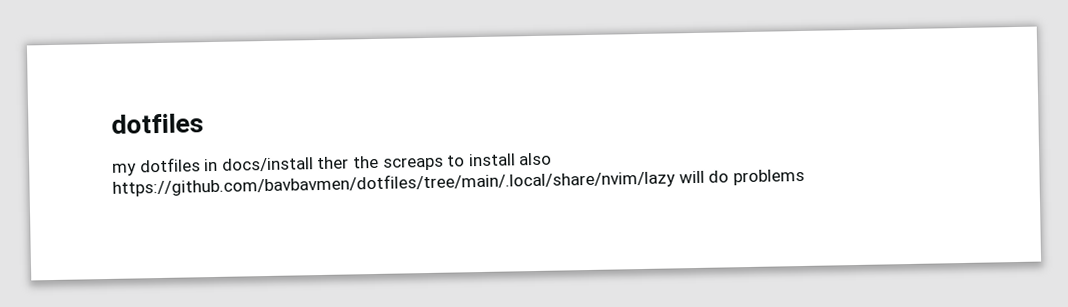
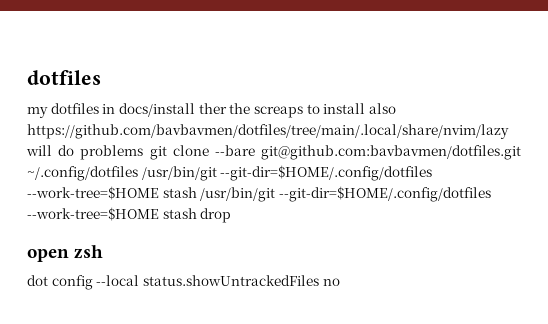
- my dotfiles in docs/install ther the screaps to install also https://github.com/bavbavmen/dotfiles/tree/main/.local/share/nvim/lazy will do problems
+ my dotfiles in docs/install ther the screaps to install also https://github.com/bavbavmen/dotfiles/tree/main/.local/share/nvim/lazy will do problems git clone --bare git@github.com:bavbavmen/dotfiles.git ~/.config/dotfiles /usr/bin/git --git-dir=$HOME/.config/dotfiles --work-tree=$HOME stash /usr/bin/git --git-dir=$HOME/.config/dotfiles --work-tree=$HOME stash drop
+ open zsh
+ dot config --local status.showUntrackedFiles no

